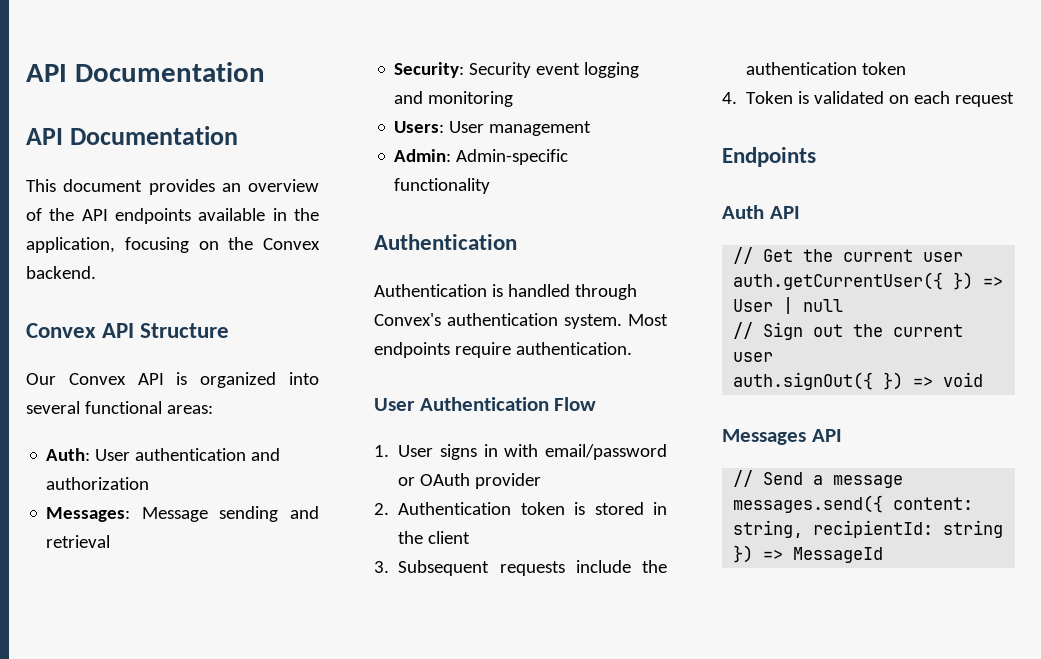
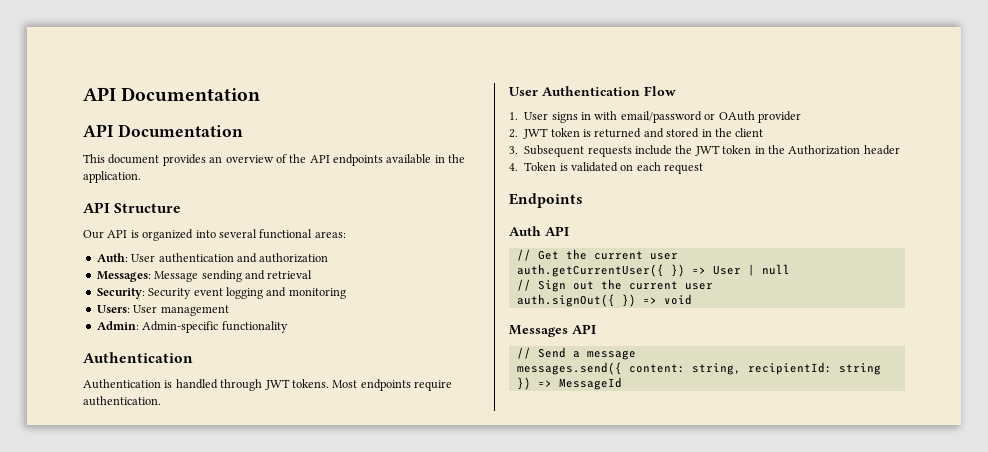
- This document provides an overview of the API endpoints available in the application, focusing on the Convex backend.
- Convex API Structure
+ This document provides an overview of the API endpoints available in the application.
+ API Structure
- Our Convex API is organized into several functional areas:
+ Our API is organized into several functional areas:
- Authentication is handled through Convex's authentication system.
+ Authentication is handled through JWT tokens.
- 2. Authentication token is stored in the client
+ 2. JWT token is returned and stored in the client
- 3. Subsequent requests include the authentication token
+ 3. Subsequent requests include the JWT token in the Authorization header

